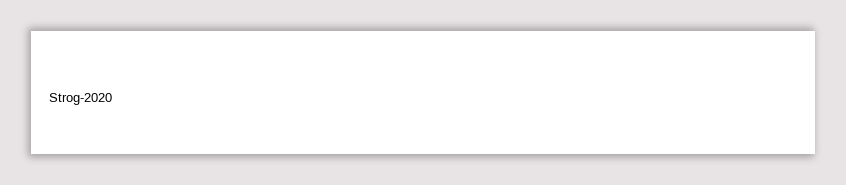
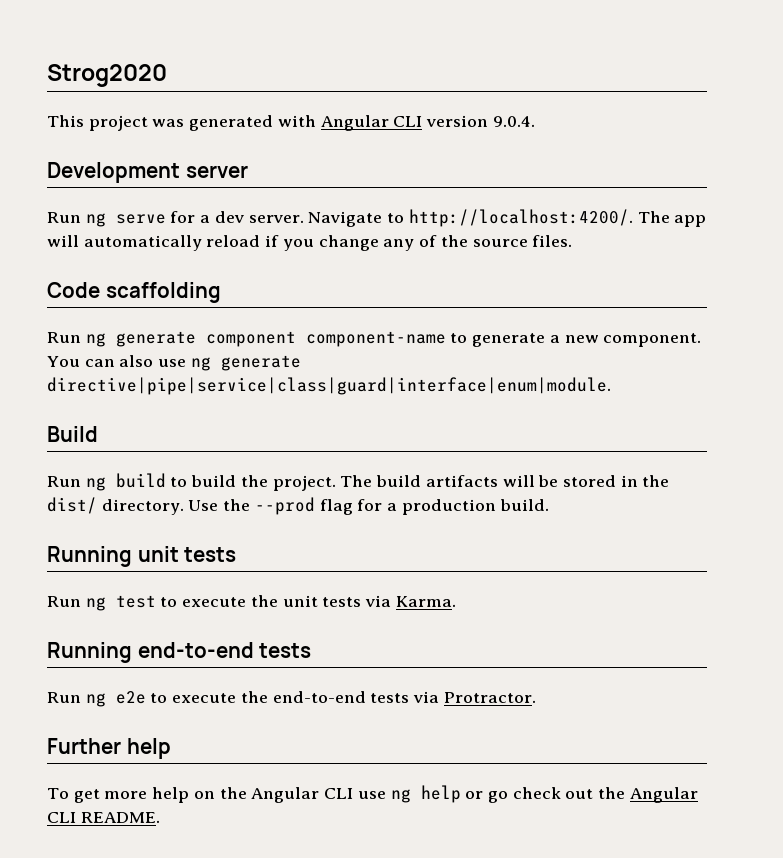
- Strog-2020
+ Strog2020
+ This project was generated with Angular CLI version 9.0.4.
+ Development server
+ Run ng serve for a dev server. Navigate to http://localhost:4200/. The app will automatically reload if you change any of the source files.
+ Code scaffolding
+ Run ng generate component component-name to generate a new component. You can also use ng generate directive|pipe|service|class|guard|interface|enum|module.
+ Build
+ Run ng build to build the project. The build artifacts will be stored in the dist/ directory. Use the --prod flag for a production build.
+ Running unit tests
+ Run ng test to execute the unit tests via Karma.
+ Running end-to-end tests
+ Run ng e2e to execute the end-to-end tests via Protractor.
+ Further help
+ To get more help on the Angular CLI use ng help or go check out the Angular CLI README.

